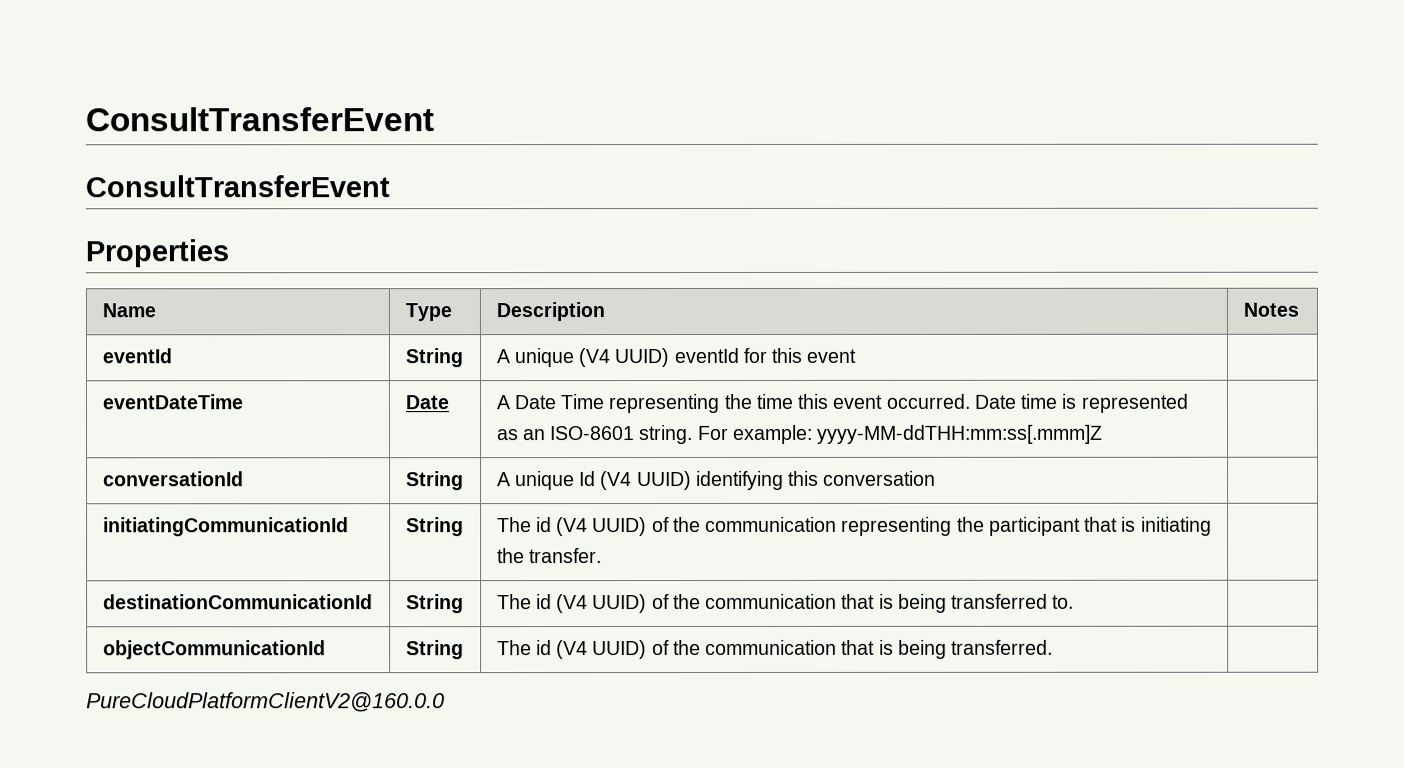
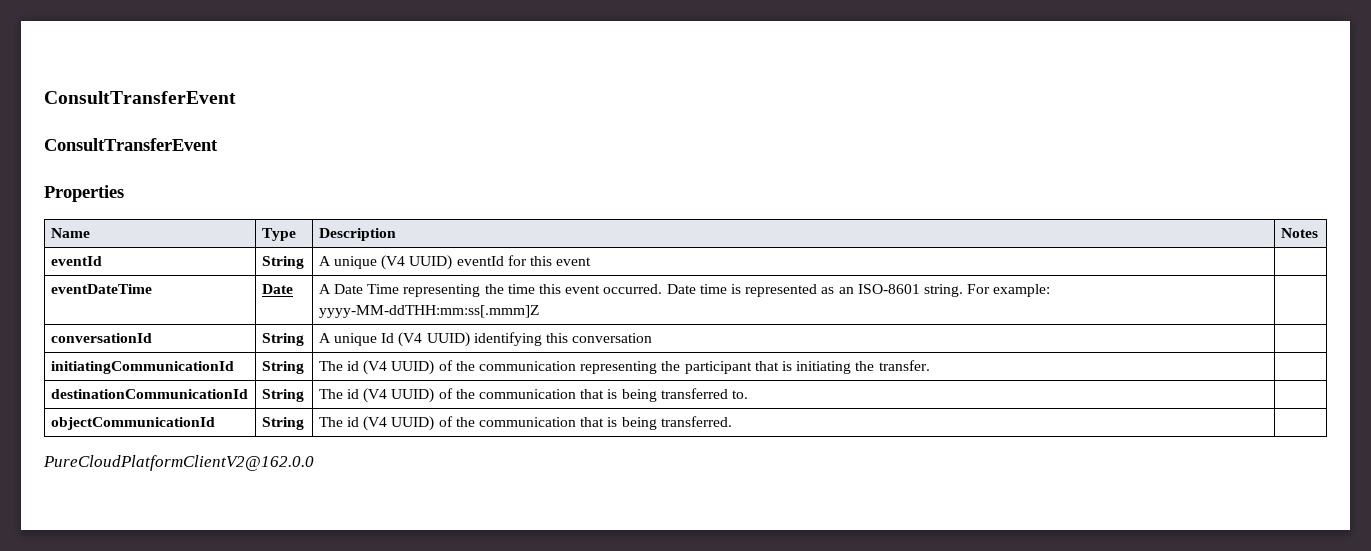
- PureCloudPlatformClientV2@160.0.0
+ PureCloudPlatformClientV2@162.0.0

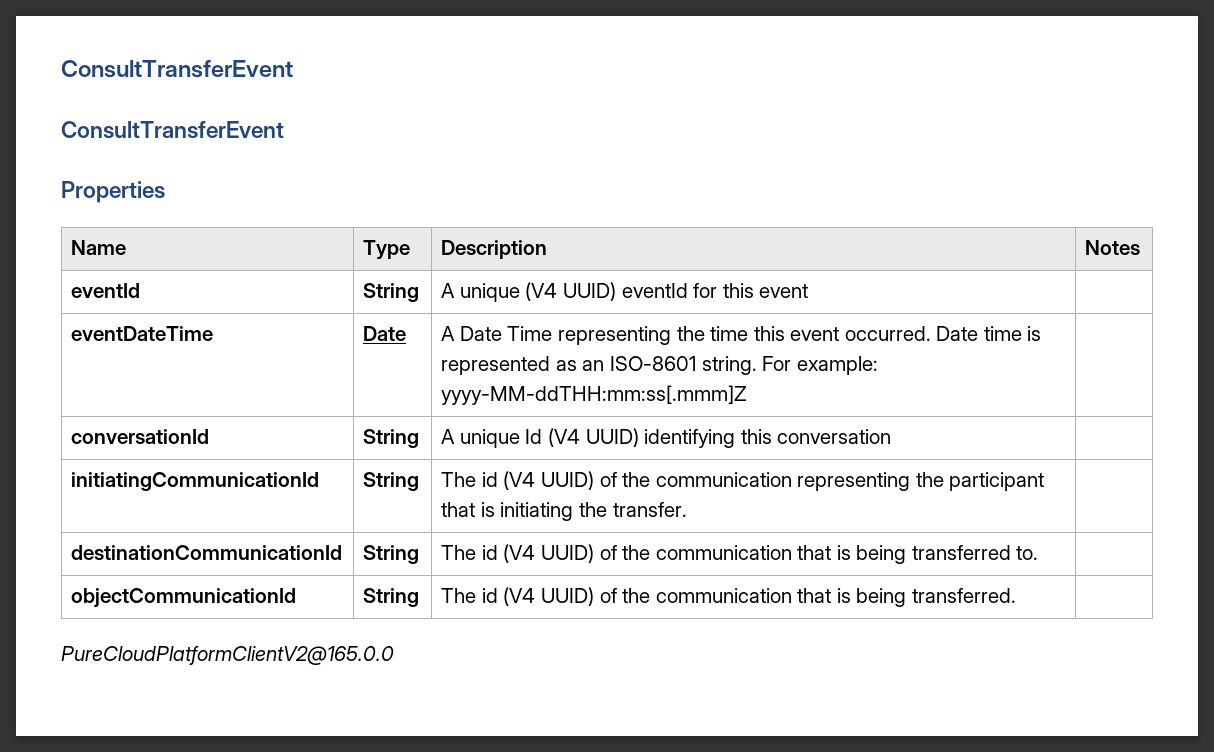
- PureCloudPlatformClientV2@162.0.0
+ PureCloudPlatformClientV2@165.0.0

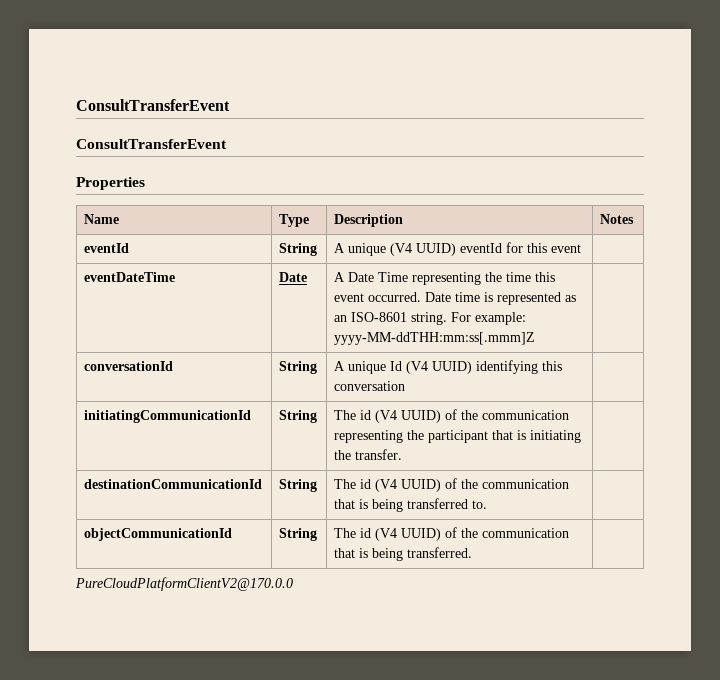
- PureCloudPlatformClientV2@165.0.0
+ PureCloudPlatformClientV2@170.0.0

